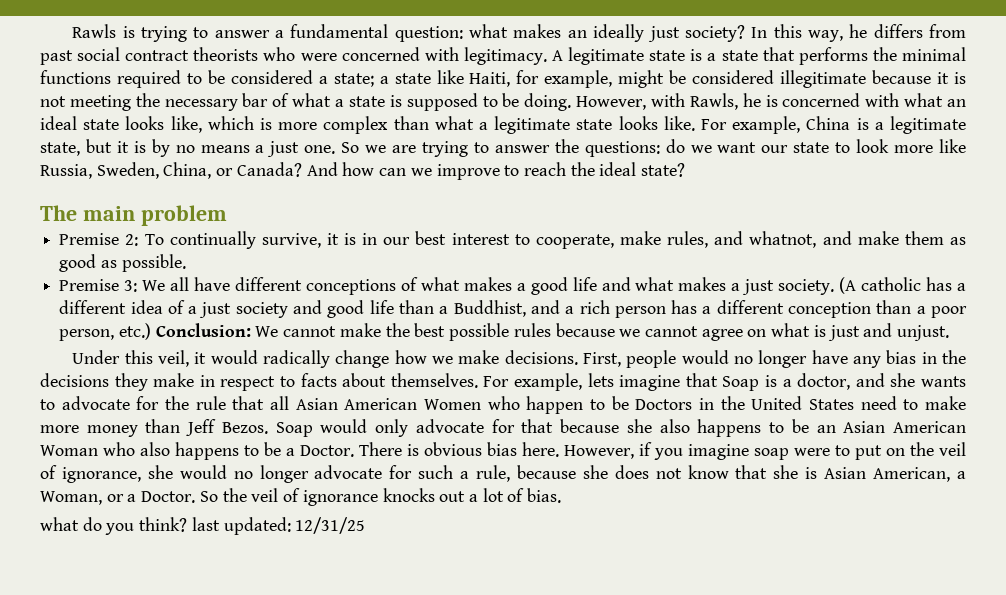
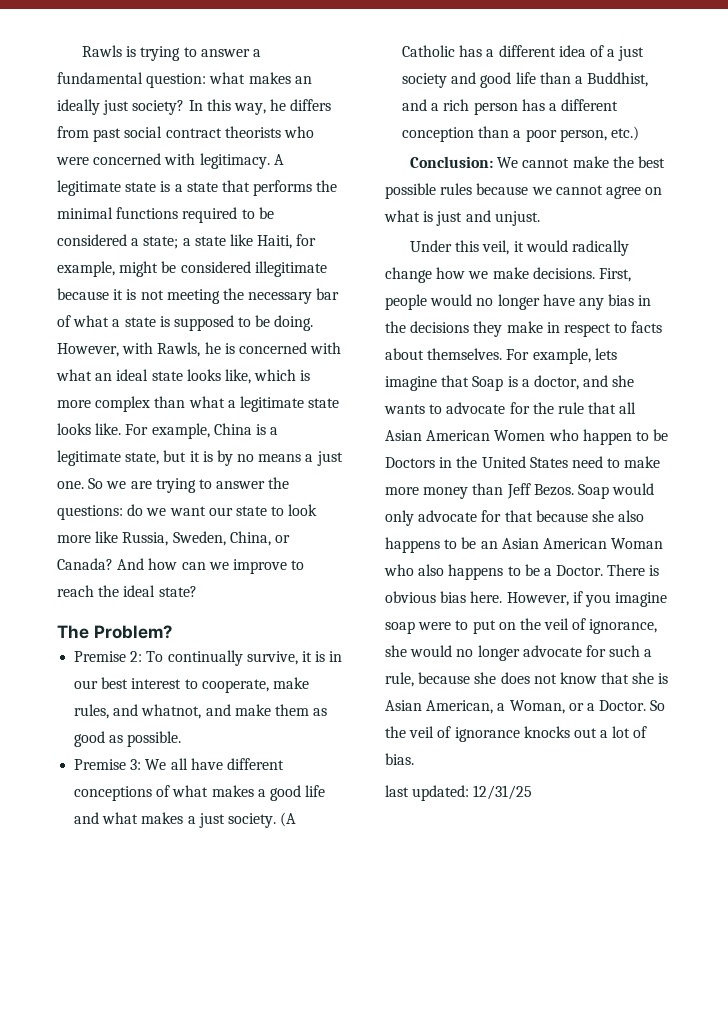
- The main problem
+ The Problem?
- (A catholic has a different idea of a just society and good life than a Buddhist, and a rich person has a different conception than a poor person, etc.) Conclusion: We cannot make the best possible rules because we cannot agree on what is just and unjust.
+ (A Catholic has a different idea of a just society and good life than a Buddhist, and a rich person has a different conception than a poor person, etc.)
+ Conclusion: We cannot make the best possible rules because we cannot agree on what is just and unjust.
- what do you think? last updated: 12/31/25
+ last updated: 12/31/25

